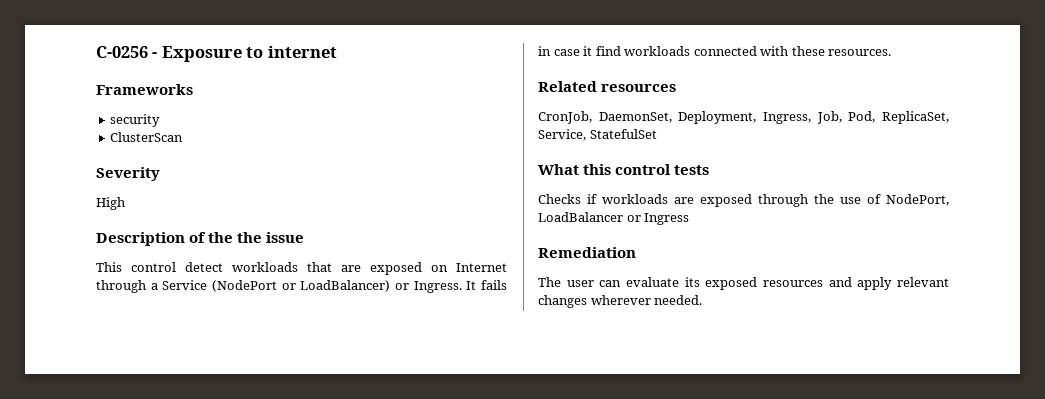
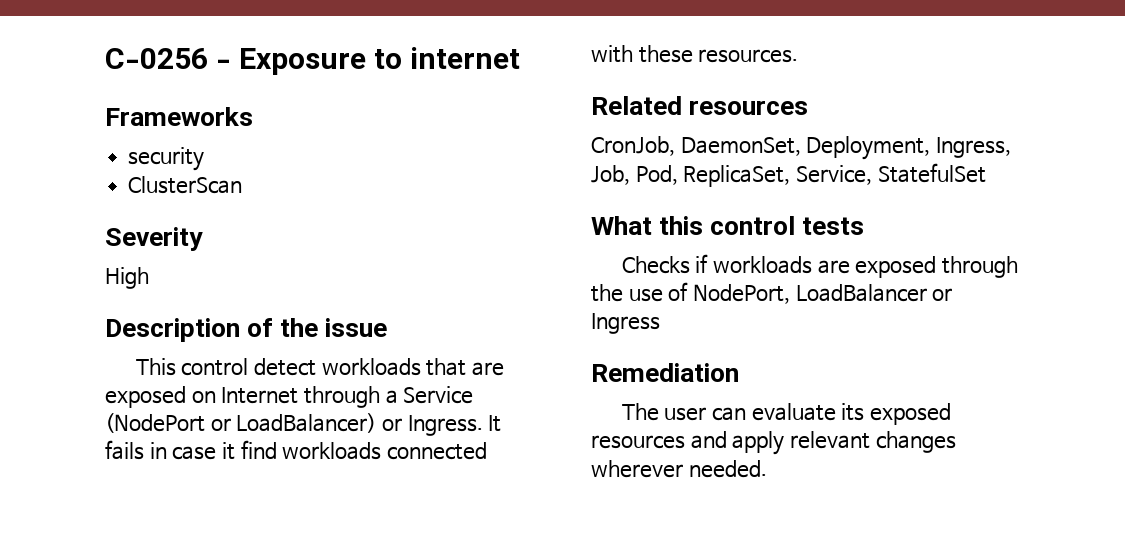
- Description of the the issue
+ Description of the issue

